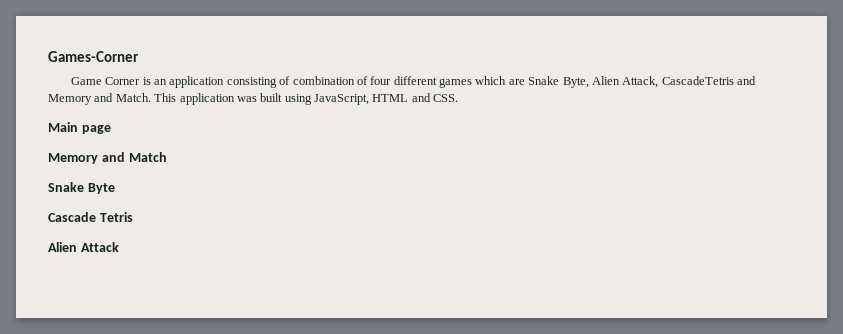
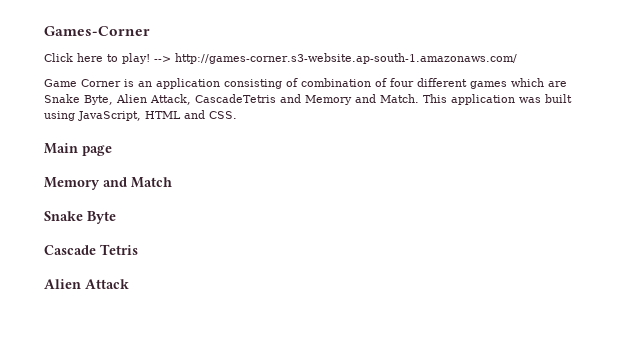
+ Click here to play! --> http://games-corner.s3-website.ap-south-1.amazonaws.com/

